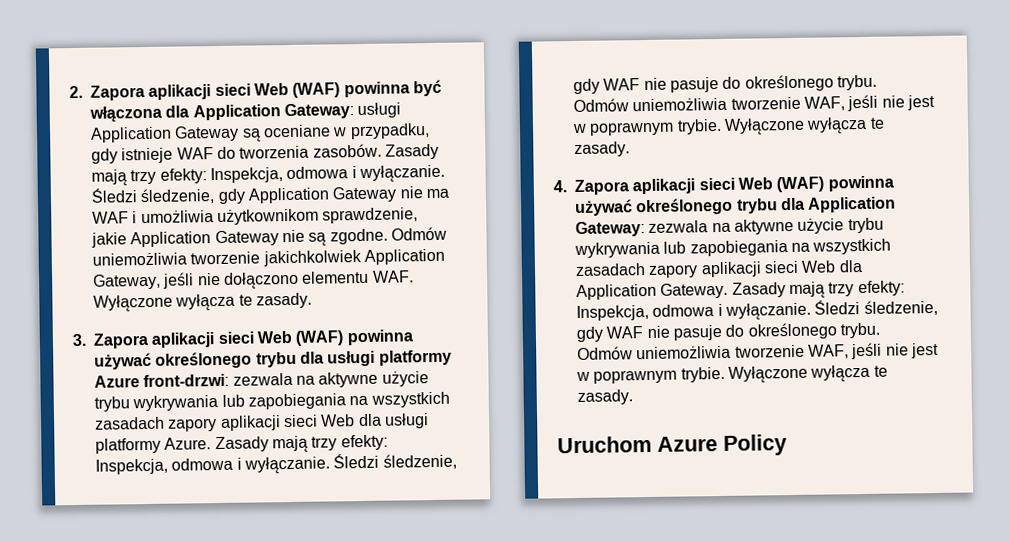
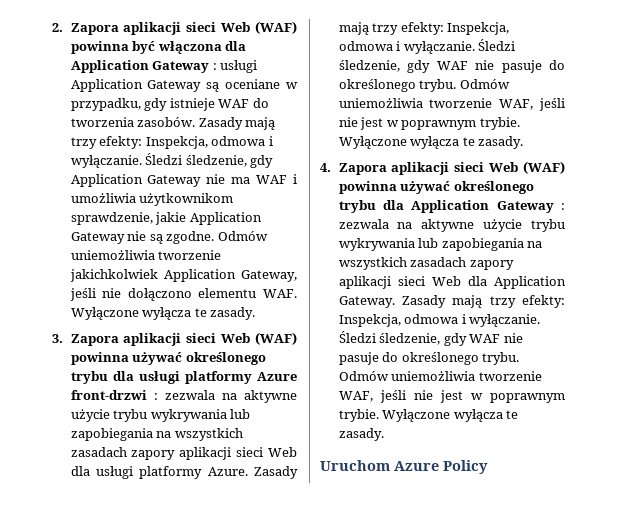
- 2. Zapora aplikacji sieci Web (WAF) powinna być włączona dla Application Gateway: usługi Application Gateway są oceniane w przypadku, gdy istnieje WAF do tworzenia zasobów.
+ 2. Zapora aplikacji sieci Web (WAF) powinna być włączona dla Application Gateway : usługi Application Gateway są oceniane w przypadku, gdy istnieje WAF do tworzenia zasobów.
- 3. Zapora aplikacji sieci Web (WAF) powinna używać określonego trybu dla usługi platformy Azure front-drzwi: zezwala na aktywne użycie trybu wykrywania lub zapobiegania na wszystkich zasadach zapory aplikacji sieci Web dla usługi platformy Azure.
+ 3. Zapora aplikacji sieci Web (WAF) powinna używać określonego trybu dla usługi platformy Azure front-drzwi : zezwala na aktywne użycie trybu wykrywania lub zapobiegania na wszystkich zasadach zapory aplikacji sieci Web dla usługi platformy Azure.
- 4. Zapora aplikacji sieci Web (WAF) powinna używać określonego trybu dla Application Gateway: zezwala na aktywne użycie trybu wykrywania lub zapobiegania na wszystkich zasadach zapory aplikacji sieci Web dla Application Gateway.
+ 4. Zapora aplikacji sieci Web (WAF) powinna używać określonego trybu dla Application Gateway : zezwala na aktywne użycie trybu wykrywania lub zapobiegania na wszystkich zasadach zapory aplikacji sieci Web dla Application Gateway.

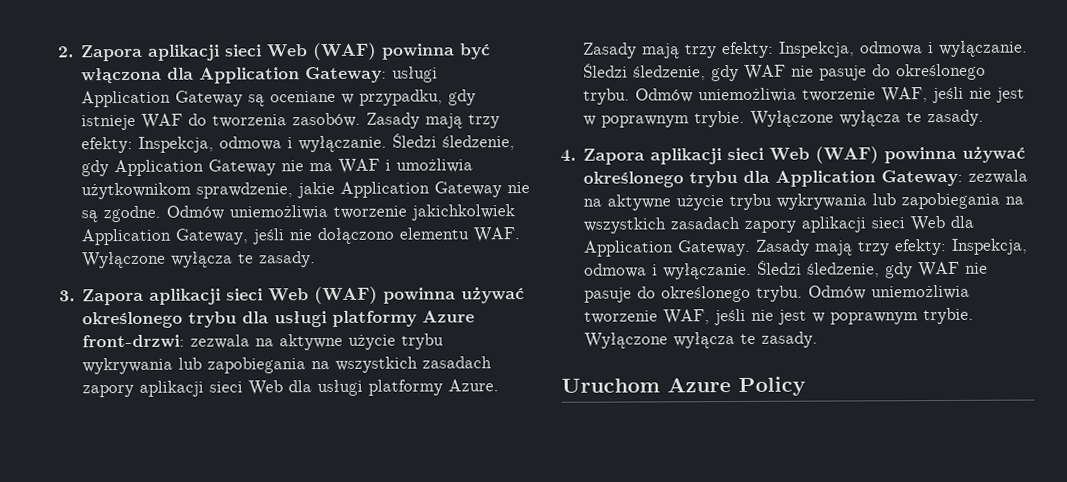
- 2. Zapora aplikacji sieci Web (WAF) powinna być włączona dla Application Gateway : usługi Application Gateway są oceniane w przypadku, gdy istnieje WAF do tworzenia zasobów.
+ 2. Zapora aplikacji sieci Web (WAF) powinna być włączona dla Application Gateway: usługi Application Gateway są oceniane w przypadku, gdy istnieje WAF do tworzenia zasobów.
- 3. Zapora aplikacji sieci Web (WAF) powinna używać określonego trybu dla usługi platformy Azure front-drzwi : zezwala na aktywne użycie trybu wykrywania lub zapobiegania na wszystkich zasadach zapory aplikacji sieci Web dla usługi platformy Azure.
+ 3. Zapora aplikacji sieci Web (WAF) powinna używać określonego trybu dla usługi platformy Azure front-drzwi: zezwala na aktywne użycie trybu wykrywania lub zapobiegania na wszystkich zasadach zapory aplikacji sieci Web dla usługi platformy Azure.
- 4. Zapora aplikacji sieci Web (WAF) powinna używać określonego trybu dla Application Gateway : zezwala na aktywne użycie trybu wykrywania lub zapobiegania na wszystkich zasadach zapory aplikacji sieci Web dla Application Gateway.
+ 4. Zapora aplikacji sieci Web (WAF) powinna używać określonego trybu dla Application Gateway: zezwala na aktywne użycie trybu wykrywania lub zapobiegania na wszystkich zasadach zapory aplikacji sieci Web dla Application Gateway.

